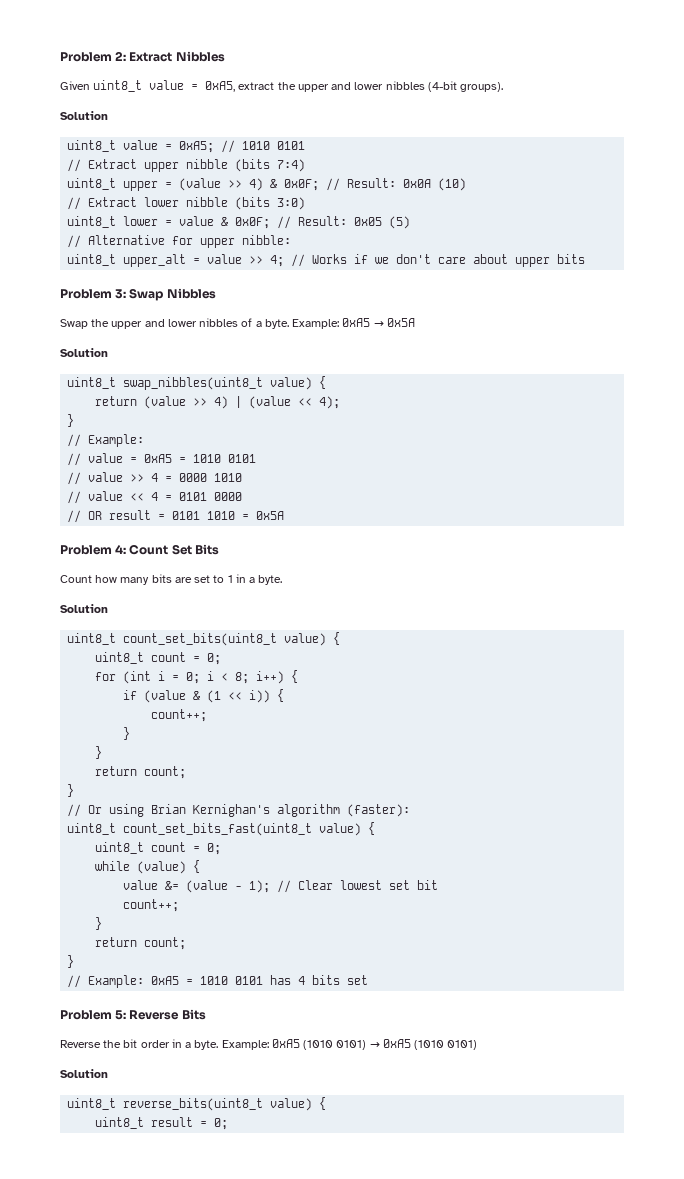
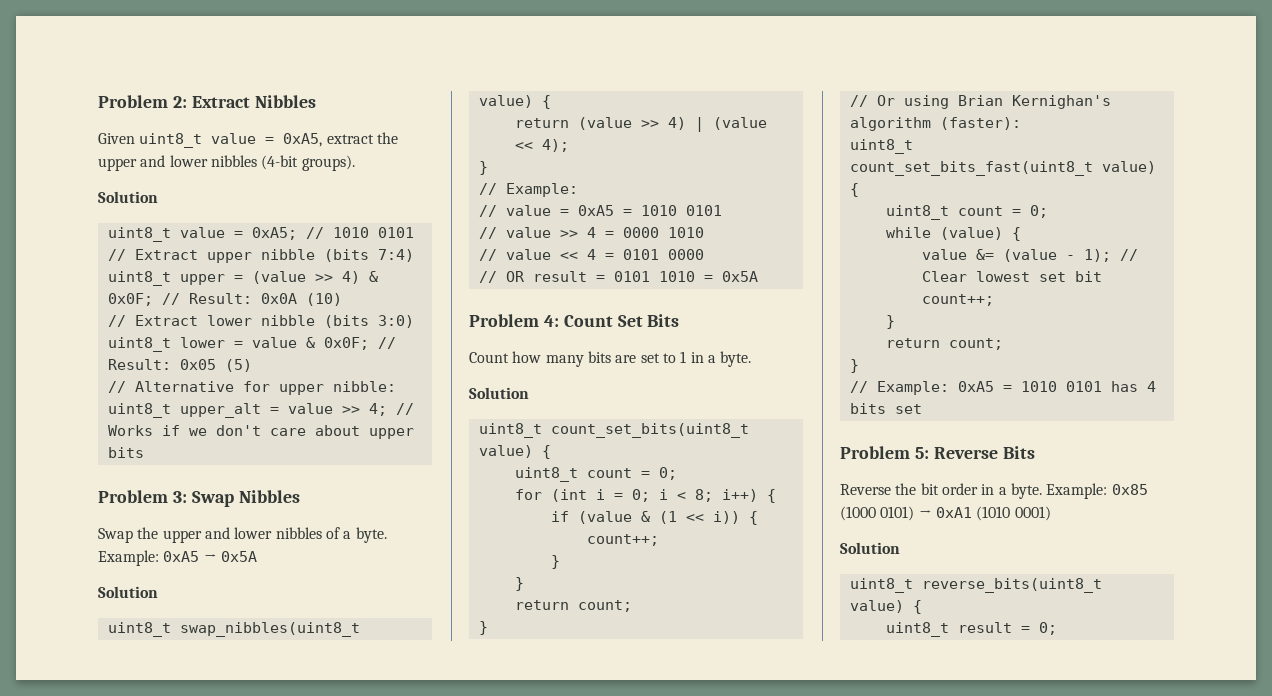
- Example: 0xA5 (1010 0101) → 0xA5 (1010 0101)
+ Example: 0x85 (1000 0101) → 0xA1 (1010 0001)

